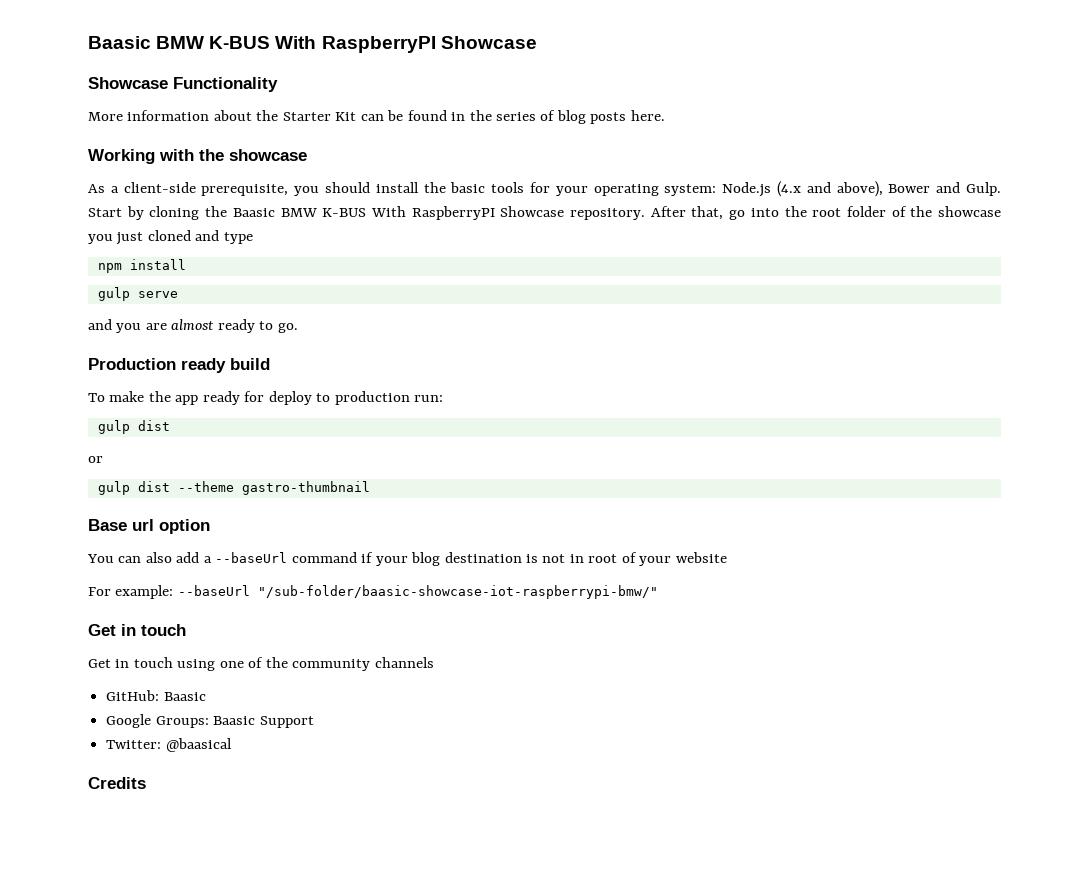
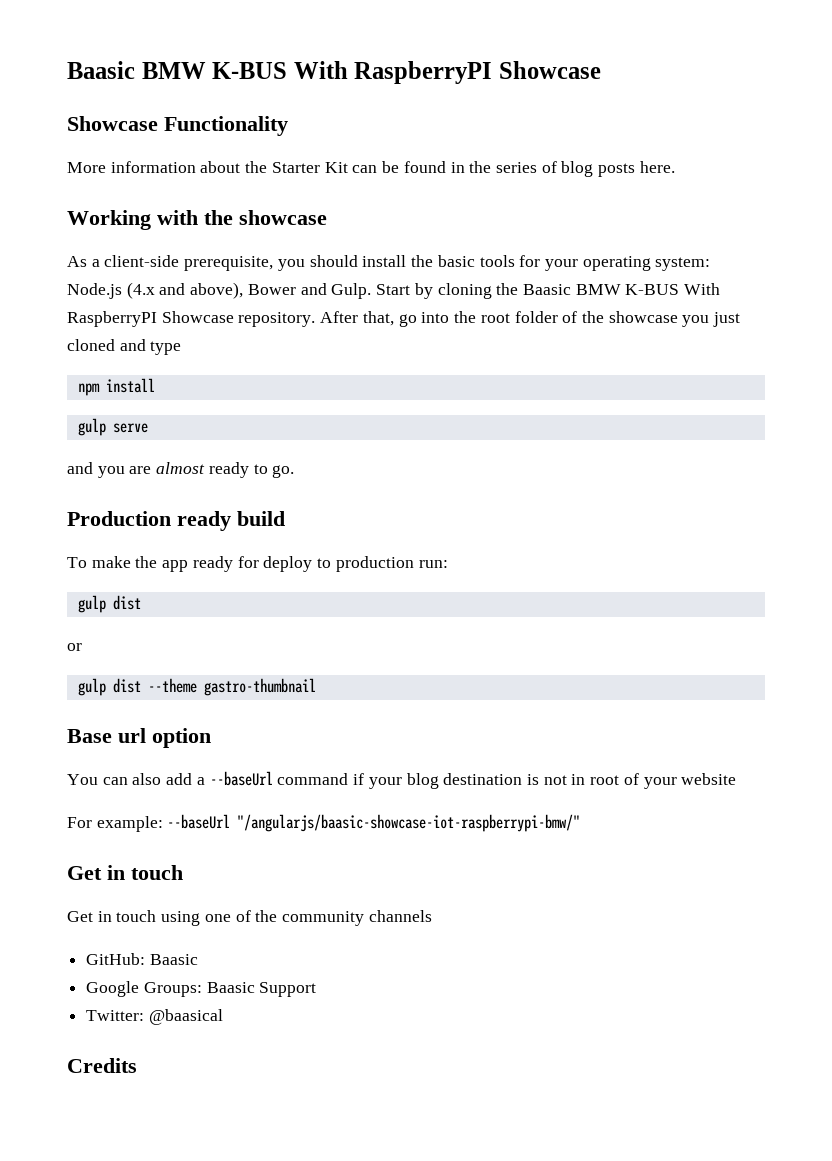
- For example: --baseUrl "/sub-folder/baasic-showcase-iot-raspberrypi-bmw/"
+ For example: --baseUrl "/angularjs/baasic-showcase-iot-raspberrypi-bmw/"

